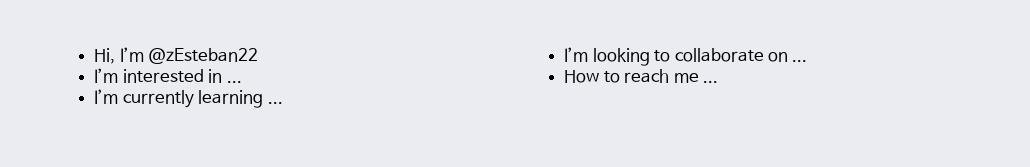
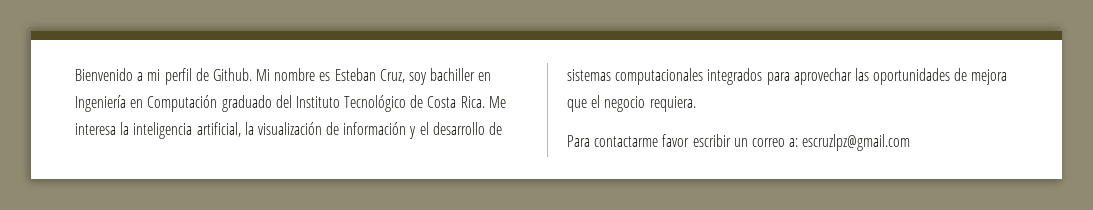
- Hi, I’m @zEsteban22
- I’m interested in ...
- I’m currently learning ...
- I’m looking to collaborate on ...
- How to reach me ...
+ Bienvenido a mi perfil de Github. Mi nombre es Esteban Cruz, soy bachiller en Ingeniería en Computación graduado del Instituto Tecnológico de Costa Rica. Me interesa la inteligencia artificial, la visualización de información y el desarrollo de sistemas computacionales integrados para aprovechar las oportunidades de mejora que el negocio requiera.
+ Para contactarme favor escribir un correo a: escruzlpz@gmail.com

